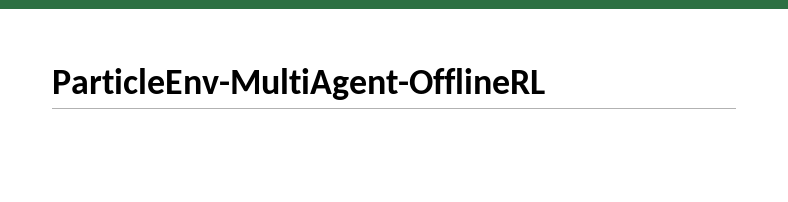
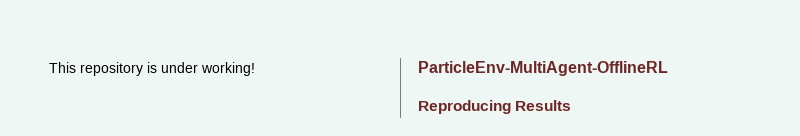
+ This repository is under working!
+ Reproducing Results

